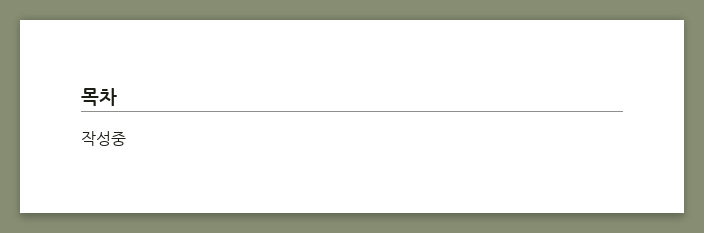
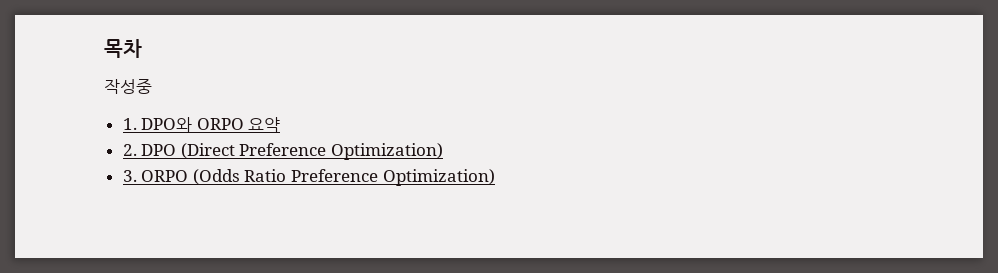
+ 1. DPO와 ORPO 요약
+ 2. DPO (Direct Preference Optimization)
+ 3. ORPO (Odds Ratio Preference Optimization)

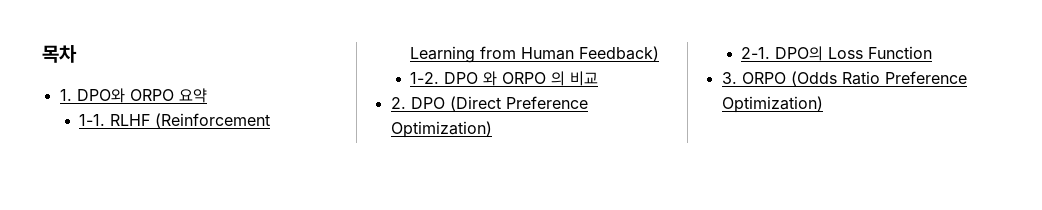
- 작성중
+ 1-1. RLHF (Reinforcement Learning from Human Feedback)
+ 1-2. DPO 와 ORPO 의 비교
+ 2-1. DPO의 Loss Function

